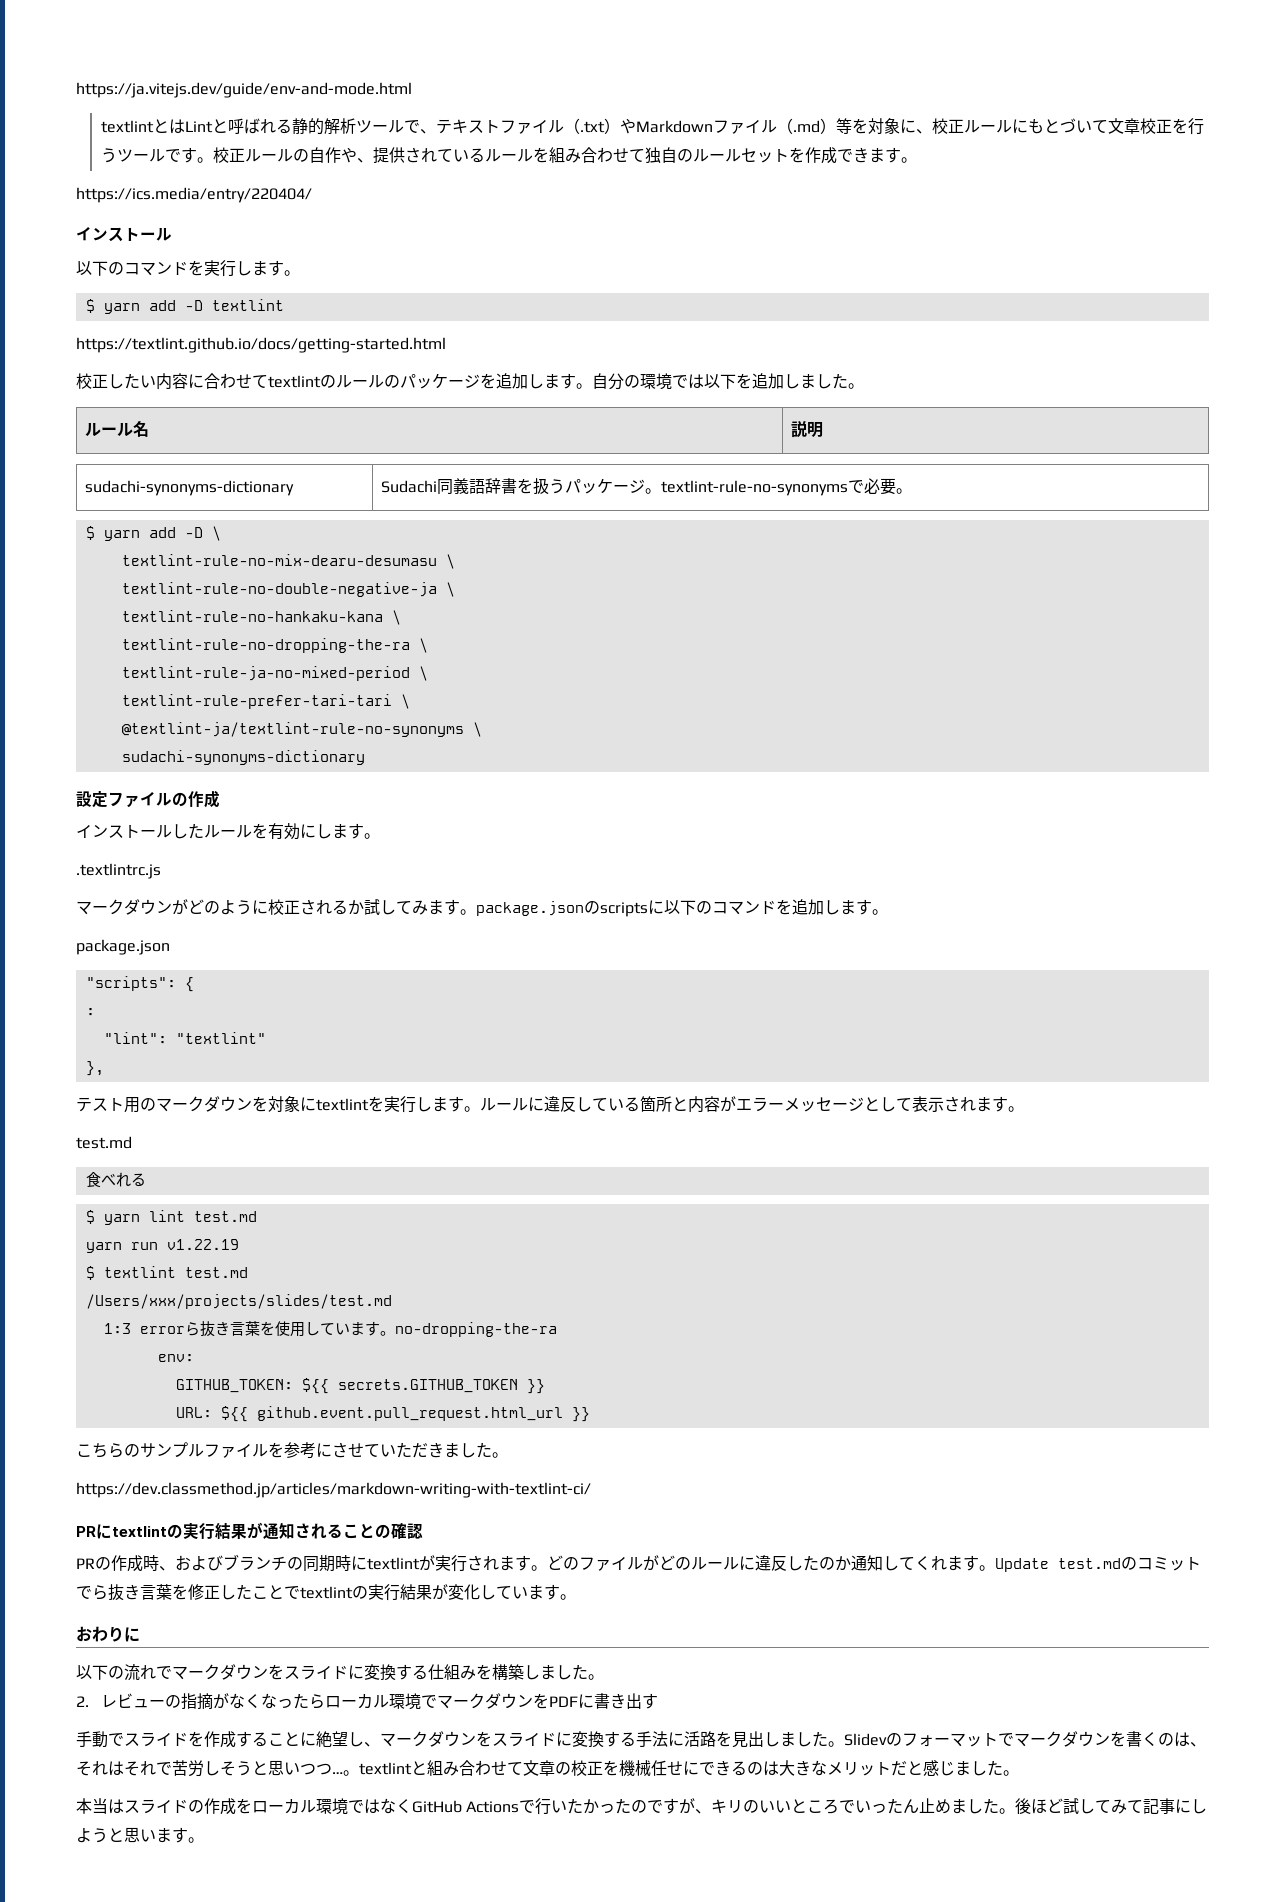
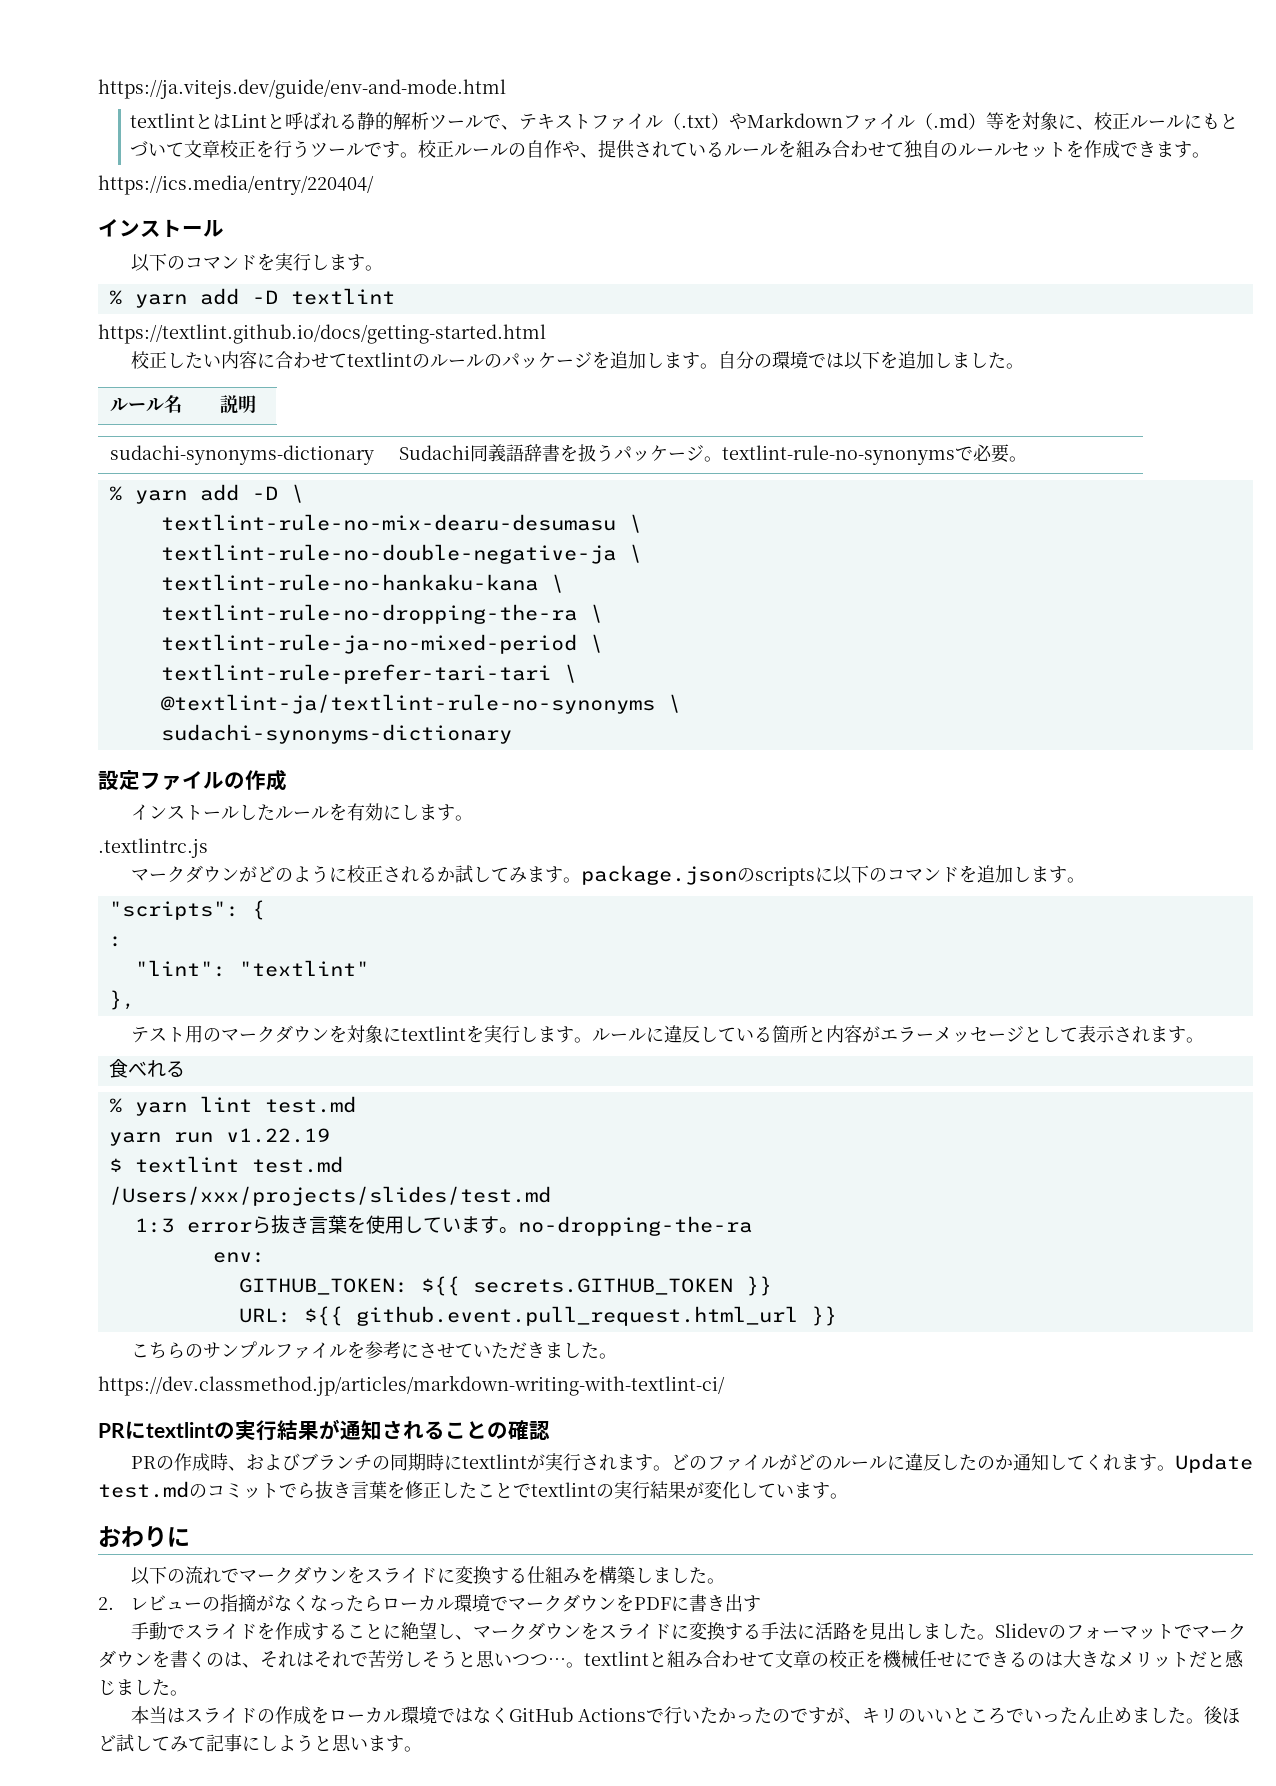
- $ yarn add -D textlint
+ % yarn add -D textlint
- $ yarn add -D \
+ % yarn add -D \
  マークダウンがどのように校正されるか試してみます。package.jsonのscriptsに以下のコマンドを追加します。
- package.json
  ルールに違反している箇所と内容がエラーメッセージとして表示されます。
- test.md
- $ yarn lint test.md
+ % yarn lint test.md

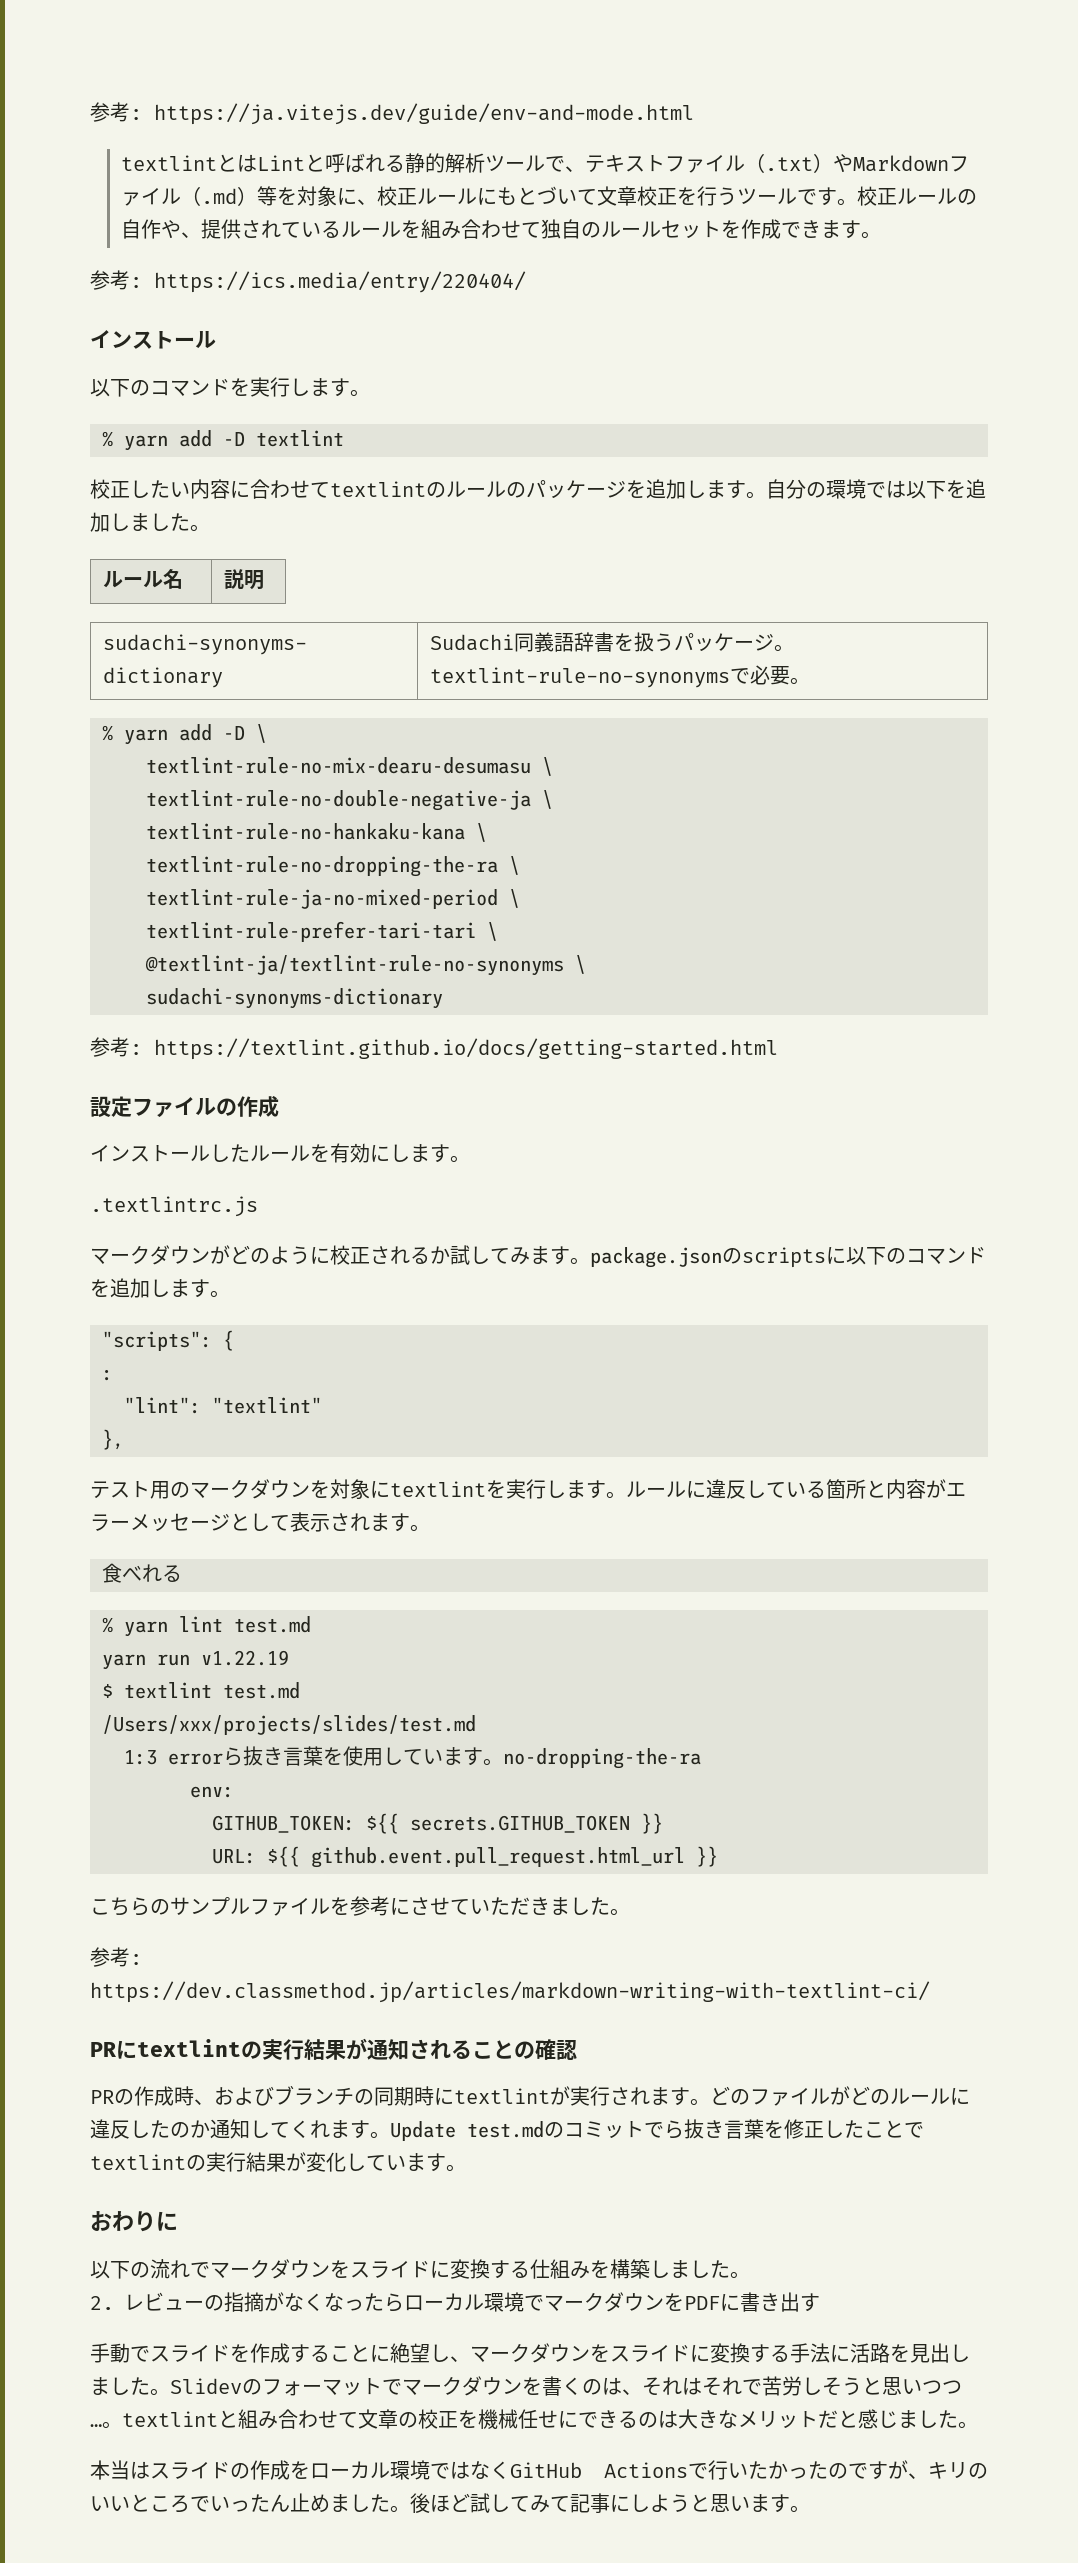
- https://ja.vitejs.dev/guide/env-and-mode.html
+ 参考: https://ja.vitejs.dev/guide/env-and-mode.html
- https://ics.media/entry/220404/
+ 参考: https://ics.media/entry/220404/
- https://textlint.github.io/docs/getting-started.html
+ 参考: https://textlint.github.io/docs/getting-started.html
- https://dev.classmethod.jp/articles/markdown-writing-with-textlint-ci/
+ 参考: https://dev.classmethod.jp/articles/markdown-writing-with-textlint-ci/

